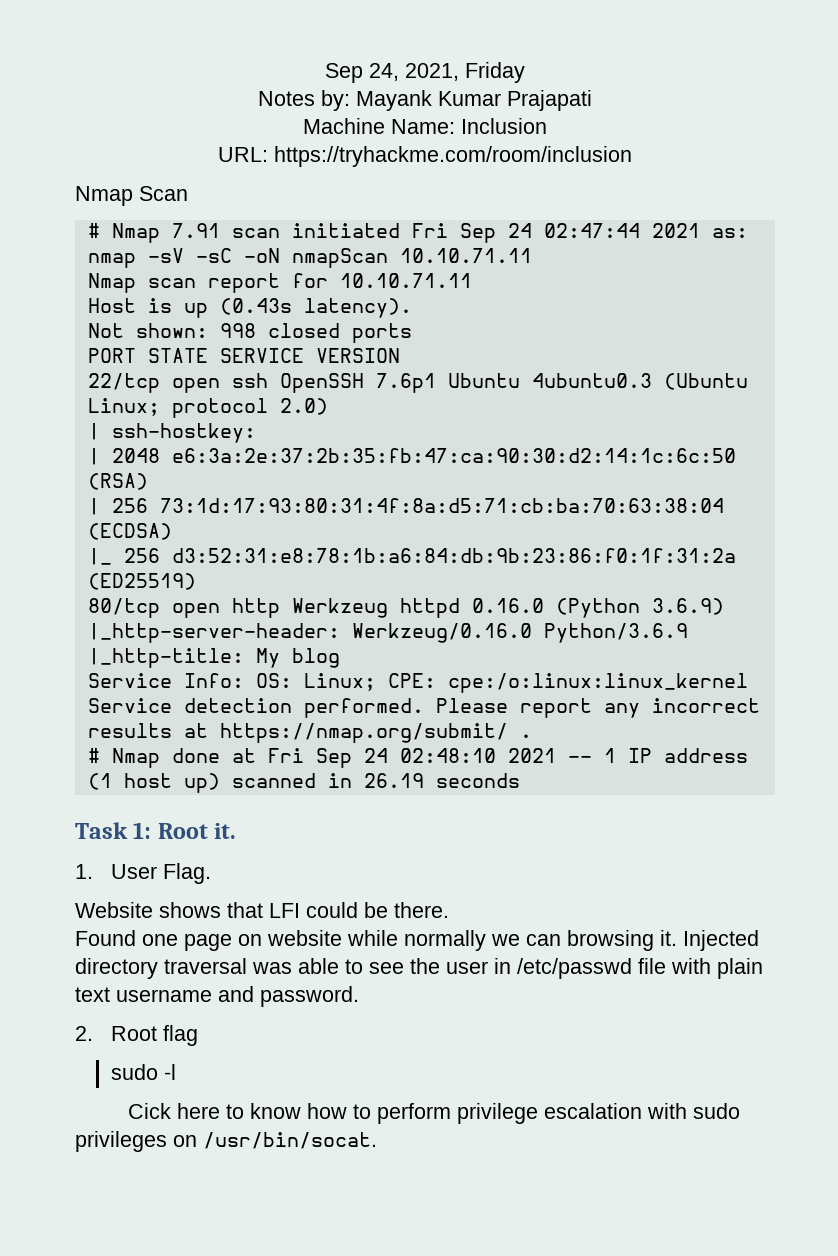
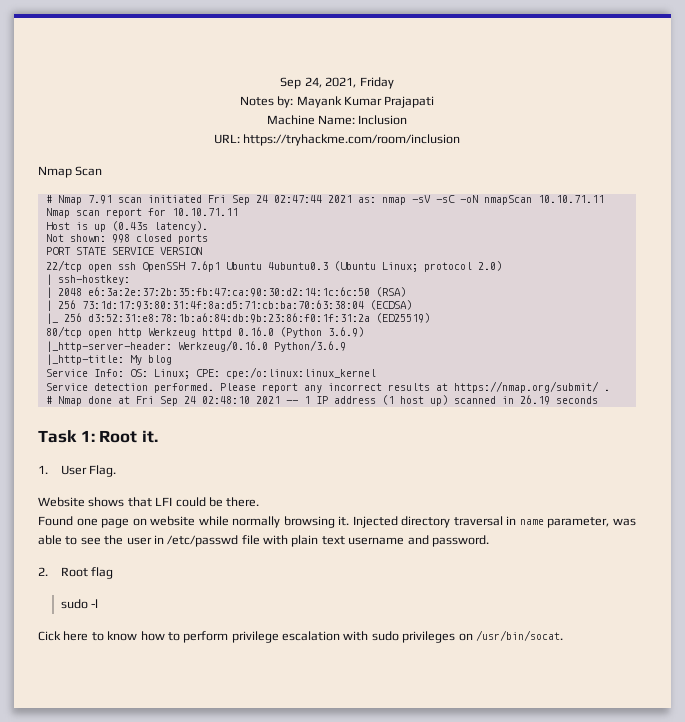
- Found one page on website while normally we can browsing it.
+ Found one page on website while normally browsing it.
- Injected directory traversal was able to see the user in /etc/passwd file with plain text username and password.
+ Injected directory traversal in name parameter, was able to see the user in /etc/passwd file with plain text username and password.

